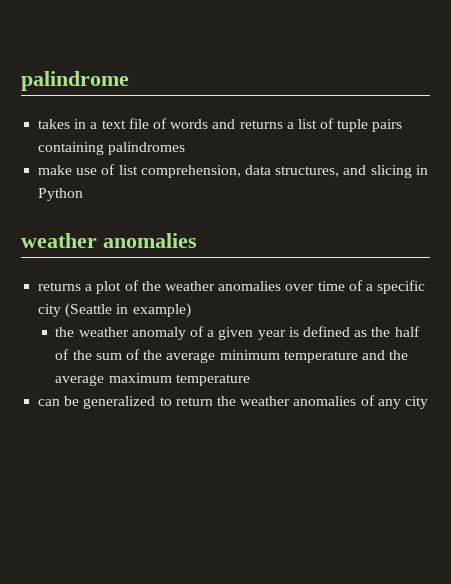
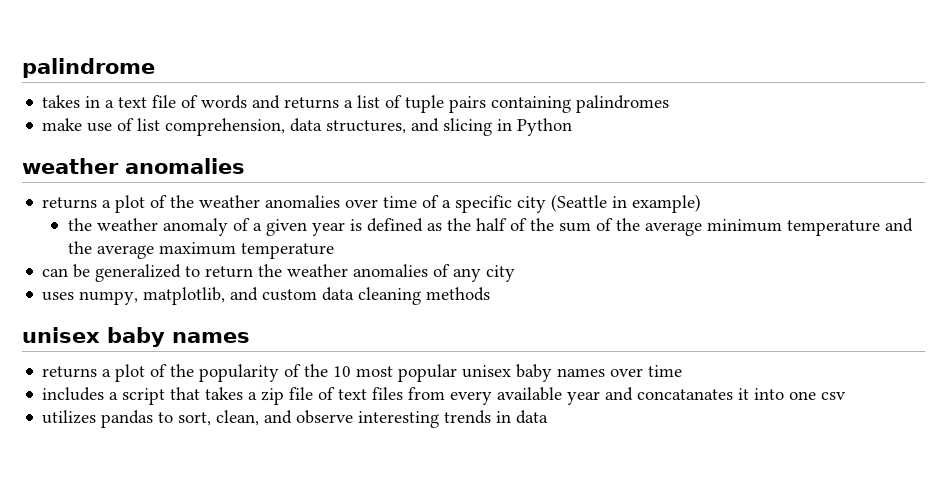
+ uses numpy, matplotlib, and custom data cleaning methods
+ unisex baby names
+ returns a plot of the popularity of the 10 most popular unisex baby names over time
+ includes a script that takes a zip file of text files from every available year and concatanates it into one csv
+ utilizes pandas to sort, clean, and observe interesting trends in data

